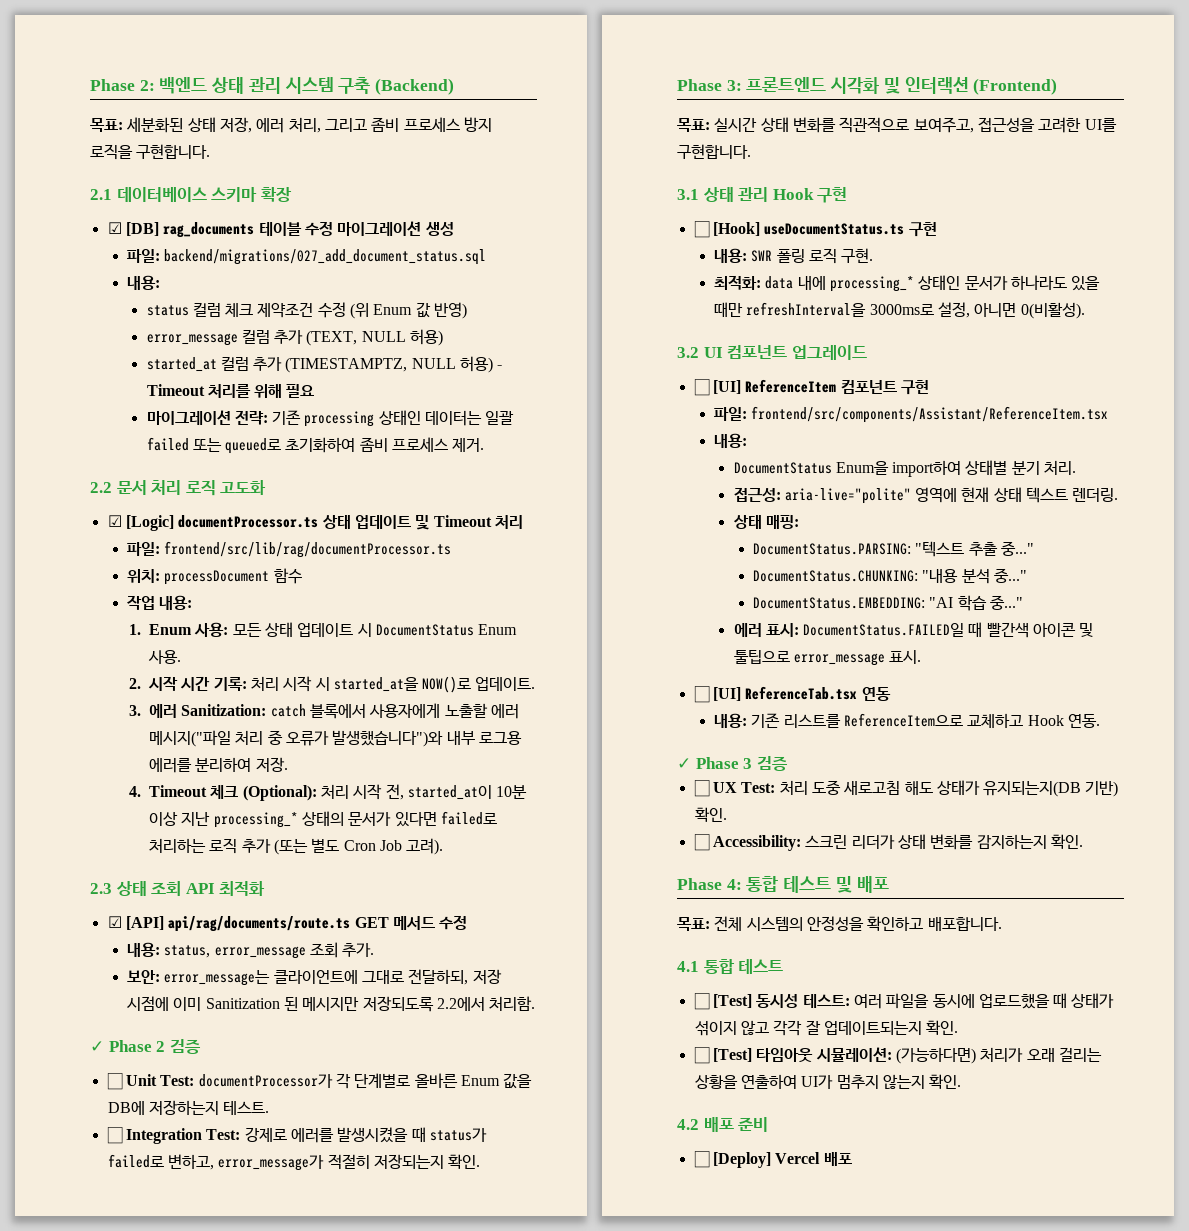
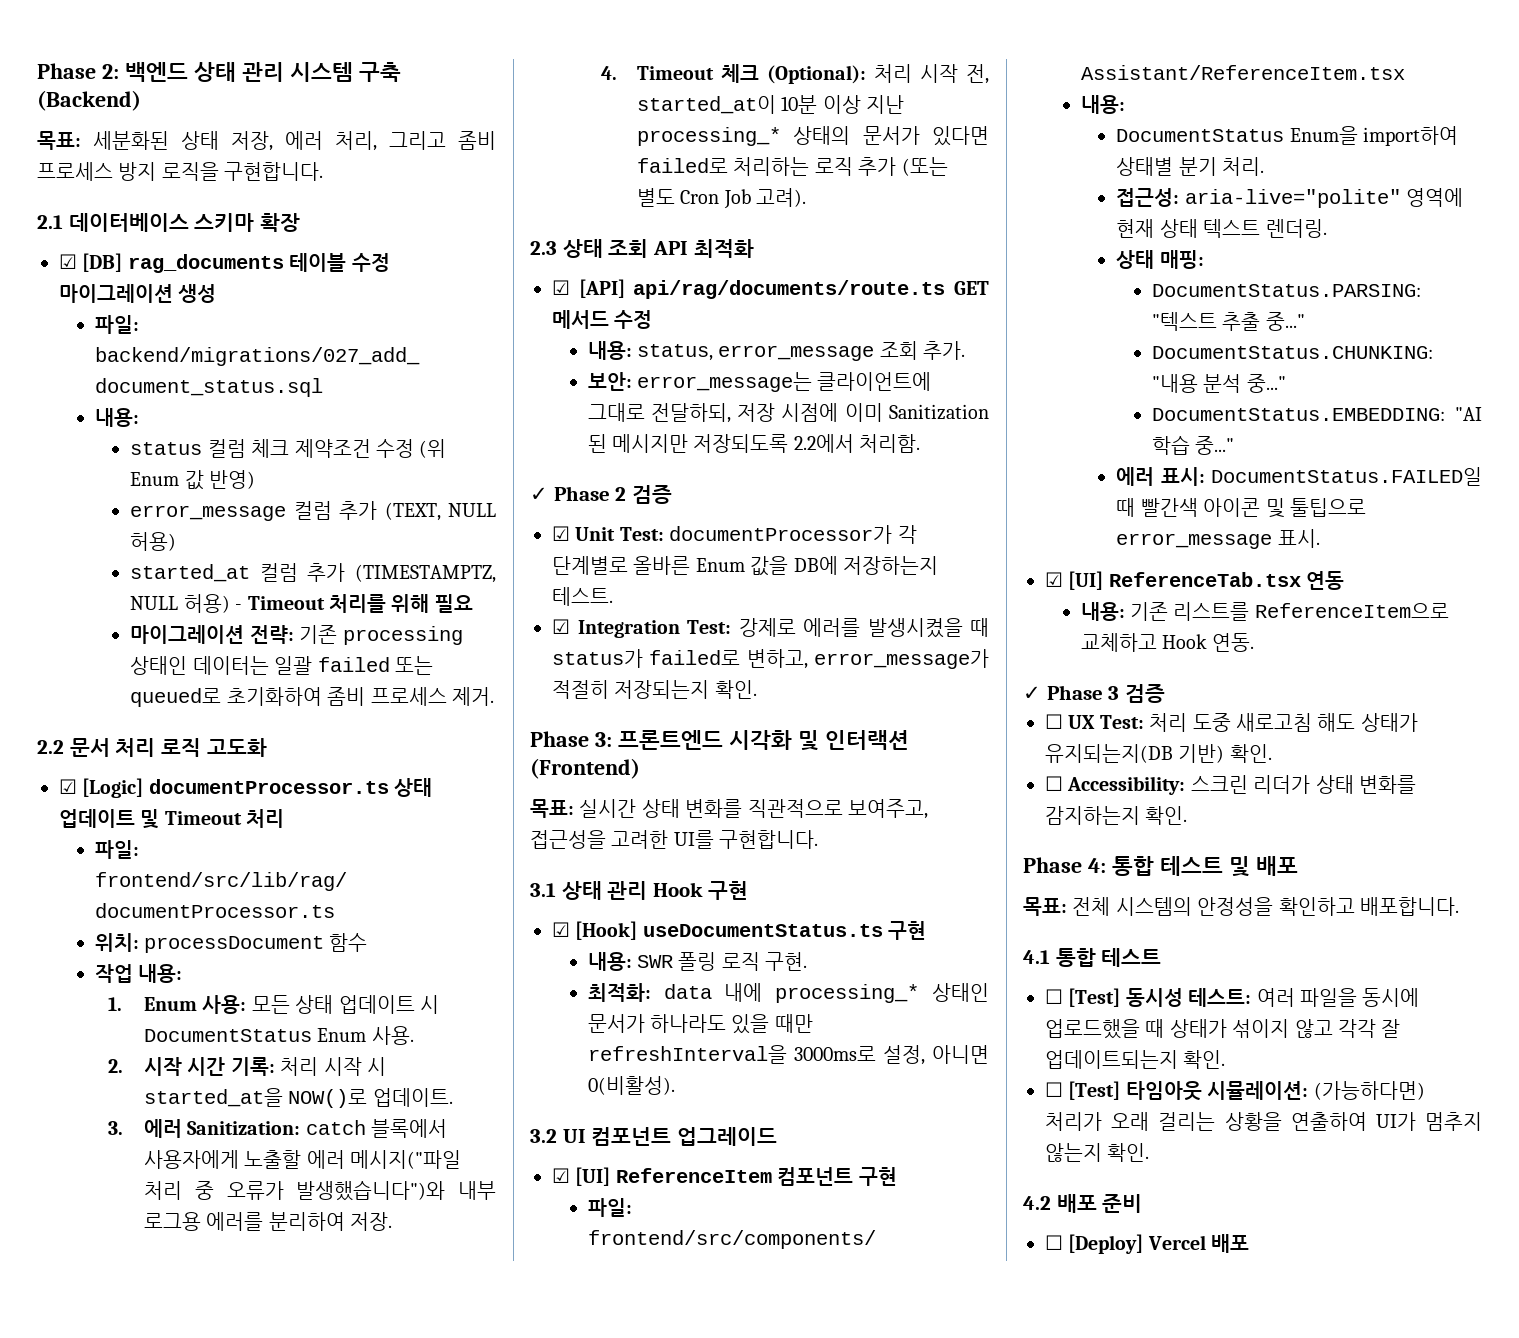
- ☐ Unit Test: documentProcessor가 각 단계별로 올바른 Enum 값을 DB에 저장하는지 테스트.
+ ☑ Unit Test: documentProcessor가 각 단계별로 올바른 Enum 값을 DB에 저장하는지 테스트.
- ☐ Integration Test: 강제로 에러를 발생시켰을 때 status가 failed로 변하고, error_message가 적절히 저장되는지 확인.
+ ☑ Integration Test: 강제로 에러를 발생시켰을 때 status가 failed로 변하고, error_message가 적절히 저장되는지 확인.
- ☐ [Hook] useDocumentStatus.ts 구현
+ ☑ [Hook] useDocumentStatus.ts 구현
- ☐ [UI] ReferenceItem 컴포넌트 구현
+ ☑ [UI] ReferenceItem 컴포넌트 구현
- ☐ [UI] ReferenceTab.tsx 연동
+ ☑ [UI] ReferenceTab.tsx 연동

